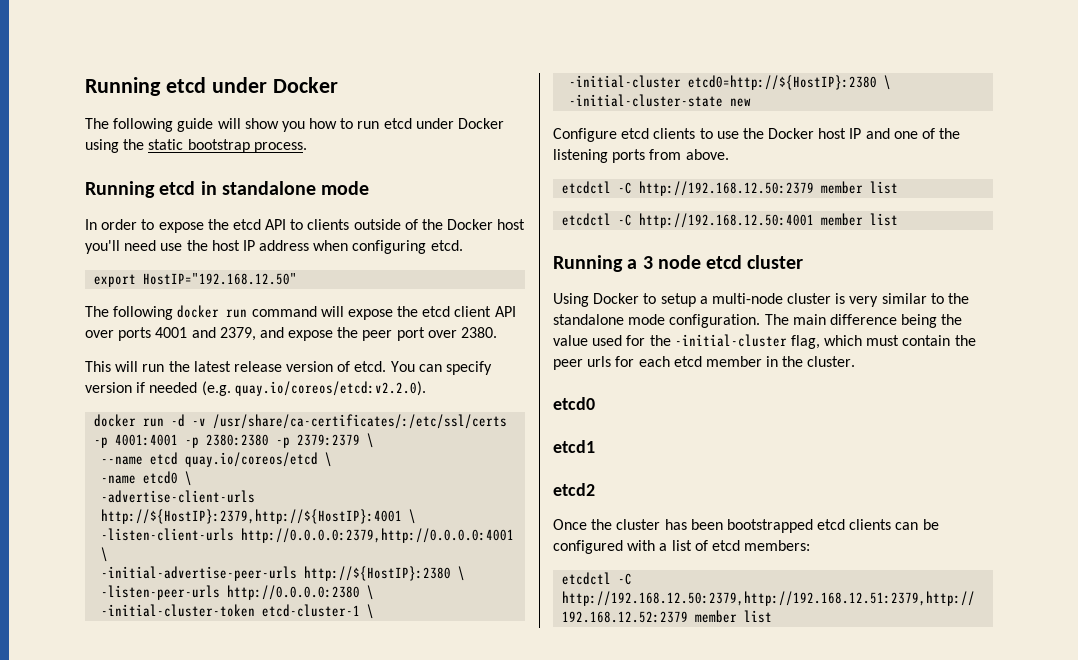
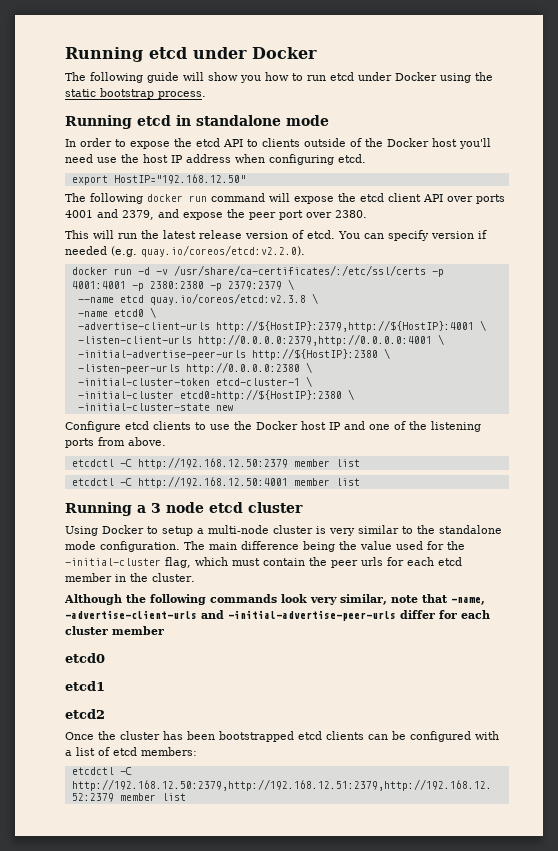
- --name etcd quay.io/coreos/etcd \
+ --name etcd quay.io/coreos/etcd:v2.3.8 \
+ Although the following commands look very similar, note that -name, -advertise-client-urls and -initial-advertise-peer-urls differ for each cluster member

